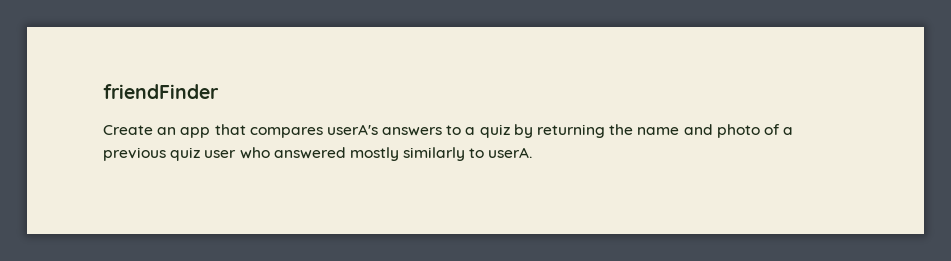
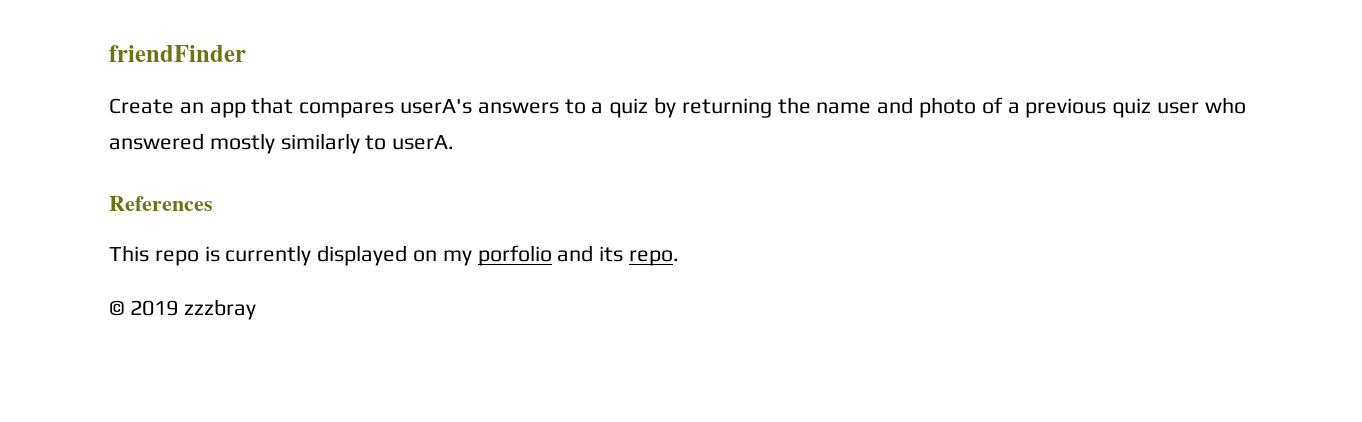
+ References
+ This repo is currently displayed on my porfolio and its repo.
+ © 2019 zzzbray

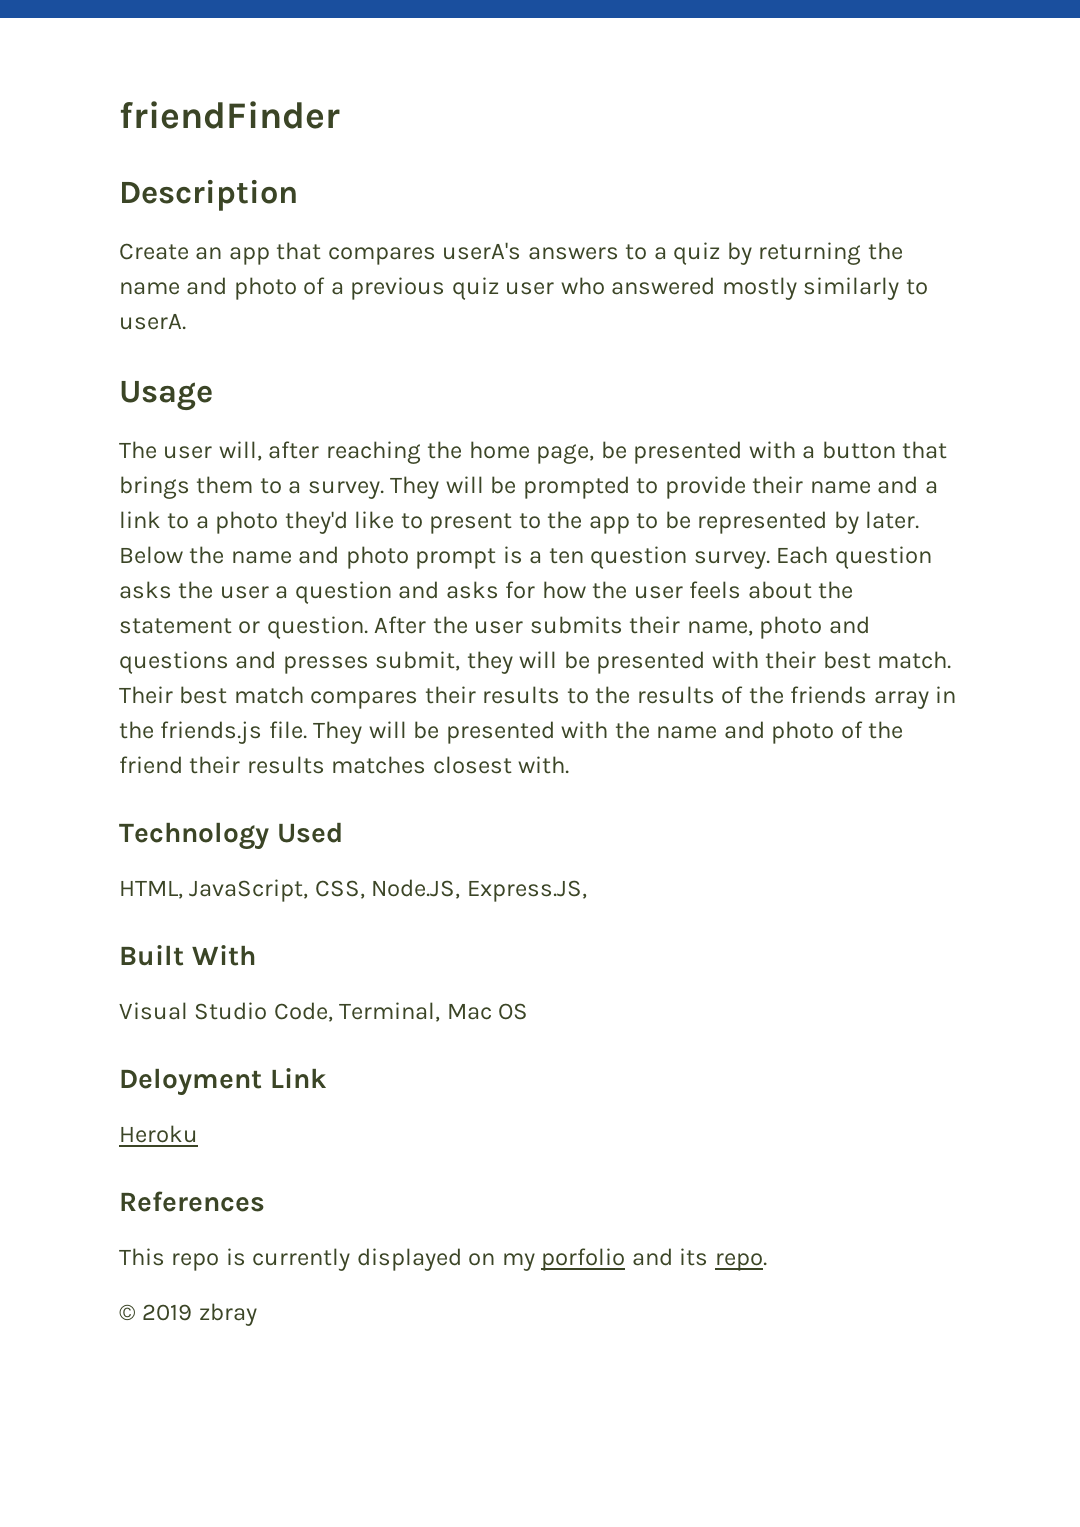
+ Description
+ Usage
+ The user will, after reaching the home page, be presented with a button that brings them to a survey. They will be prompted to provide their name and a link to a photo they'd like to present to the app to be represented by later. Below the name and photo prompt is a ten question survey. Each question asks the user a question and asks for how the user feels about the statement or question. After the user submits their name, photo and questions and presses submit, they will be presented with their best match. Their best match compares their results to the results of the friends array in the friends.js file. They will be presented with the name and photo of the friend their results matches closest with.
+ Technology Used
+ HTML, JavaScript, CSS, Node.JS, Express.JS,
+ Built With
+ Visual Studio Code, Terminal, Mac OS
+ Deloyment Link
+ Heroku
- © 2019 zzzbray
+ © 2019 zbray

